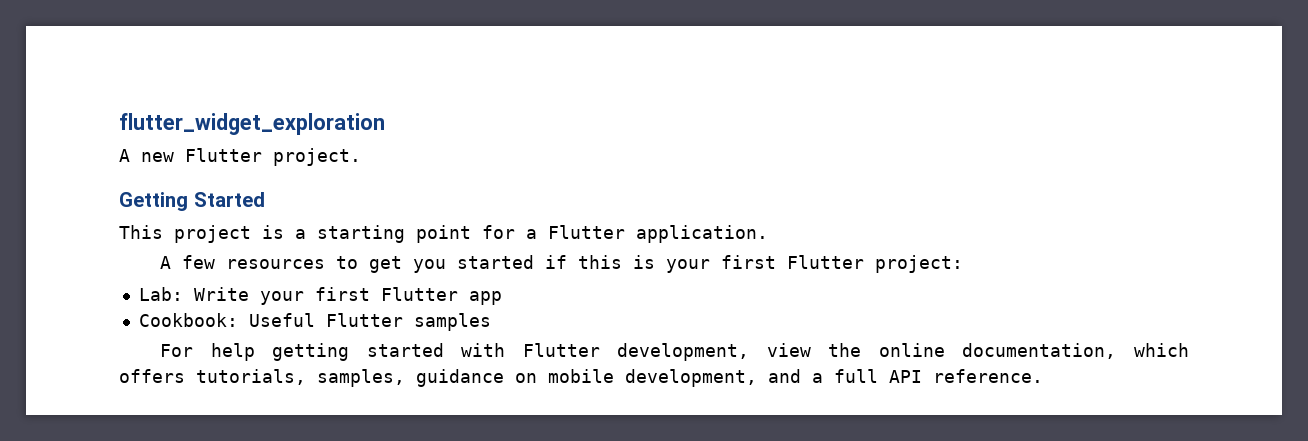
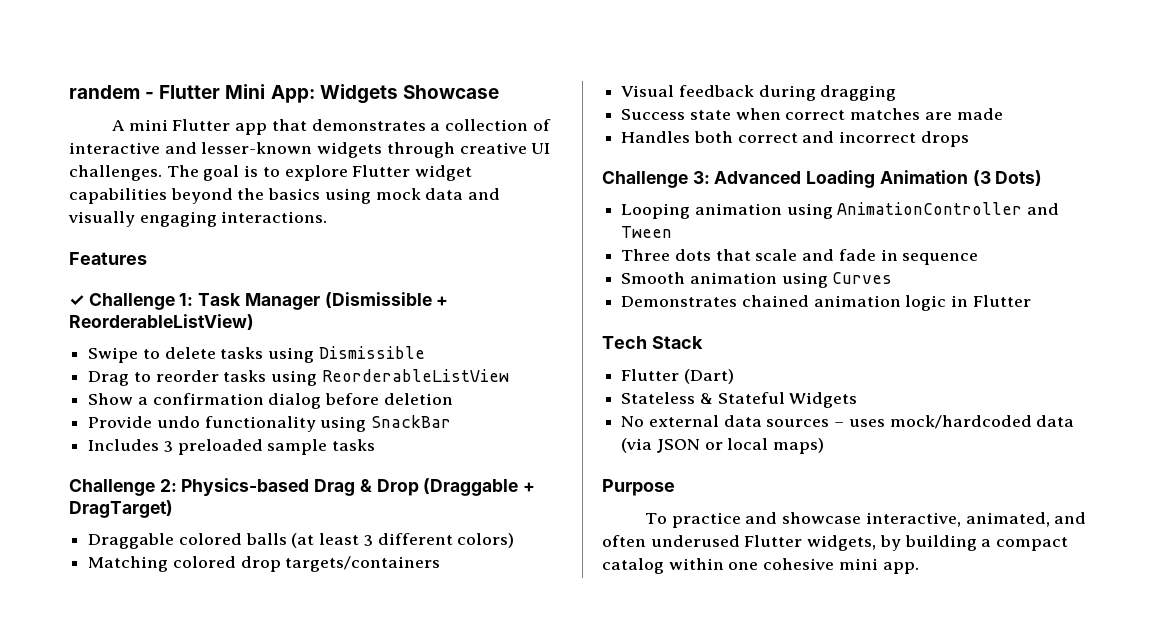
- flutter_widget_exploration
- A new Flutter project.
- Getting Started
- This project is a starting point for a Flutter application.
- A few resources to get you started if this is your first Flutter project:
- Lab: Write your first Flutter app
- Cookbook: Useful Flutter samples
- For help getting started with Flutter development, view the online documentation, which offers tutorials, samples, guidance on mobile development, and a full API reference.
+ randem - Flutter Mini App: Widgets Showcase
+ A mini Flutter app that demonstrates a collection of interactive and lesser-known widgets through creative UI challenges. The goal is to explore Flutter widget capabilities beyond the basics using mock data and visually engaging interactions.
+ Features
+ ✓ Challenge 1: Task Manager (Dismissible + ReorderableListView)
+ Swipe to delete tasks using Dismissible
+ Drag to reorder tasks using ReorderableListView
+ Show a confirmation dialog before deletion
+ Provide undo functionality using SnackBar
+ Includes 3 preloaded sample tasks
+ Challenge 2: Physics-based Drag & Drop (Draggable + DragTarget)
+ Draggable colored balls (at least 3 different colors)
+ Matching colored drop targets/containers
+ Visual feedback during dragging
+ Success state when correct matches are made
+ Handles both correct and incorrect drops
+ Challenge 3: Advanced Loading Animation (3 Dots)
+ Looping animation using AnimationController and Tween
+ Three dots that scale and fade in sequence
+ Smooth animation using Curves
+ Demonstrates chained animation logic in Flutter
+ Tech Stack
+ Flutter (Dart)
+ Stateless & Stateful Widgets
+ No external data sources – uses mock/hardcoded data (via JSON or local maps)
+ Purpose
+ To practice and showcase interactive, animated, and often underused Flutter widgets, by building a compact catalog within one cohesive mini app.

